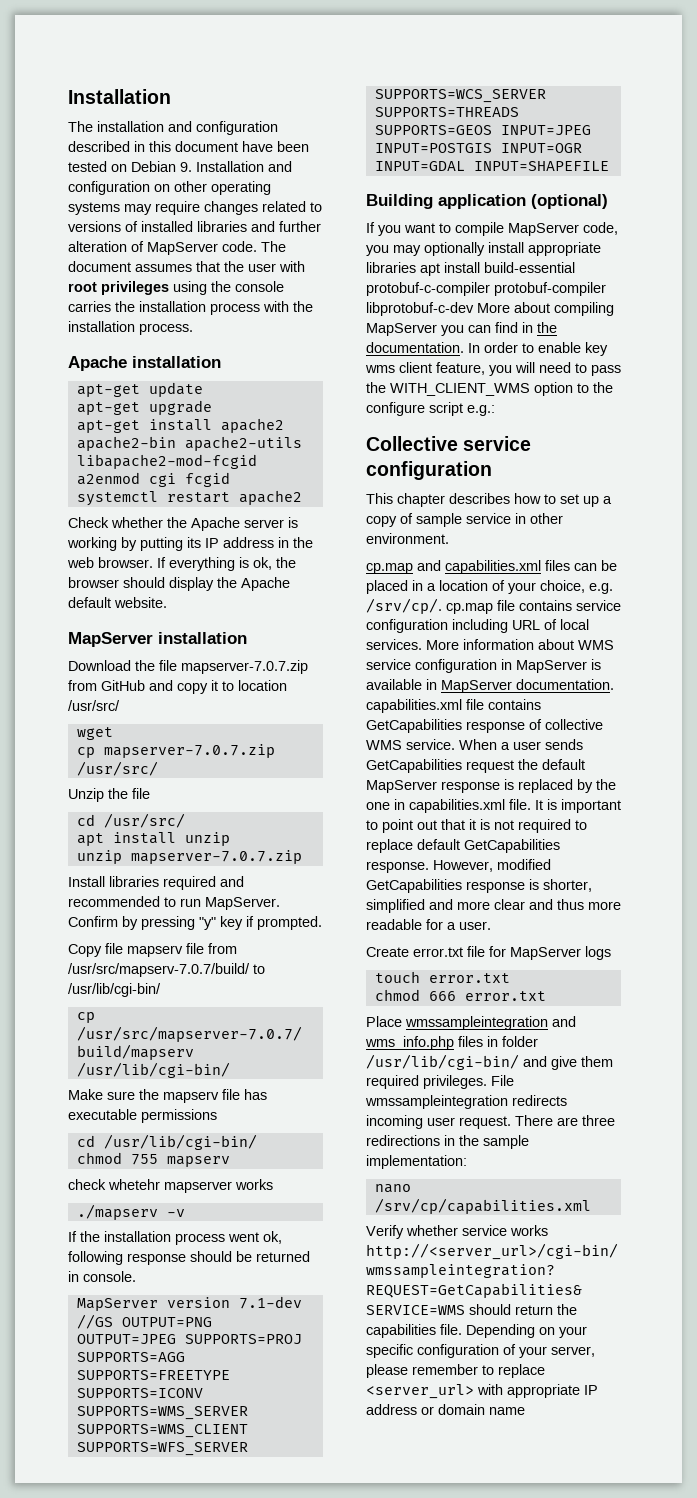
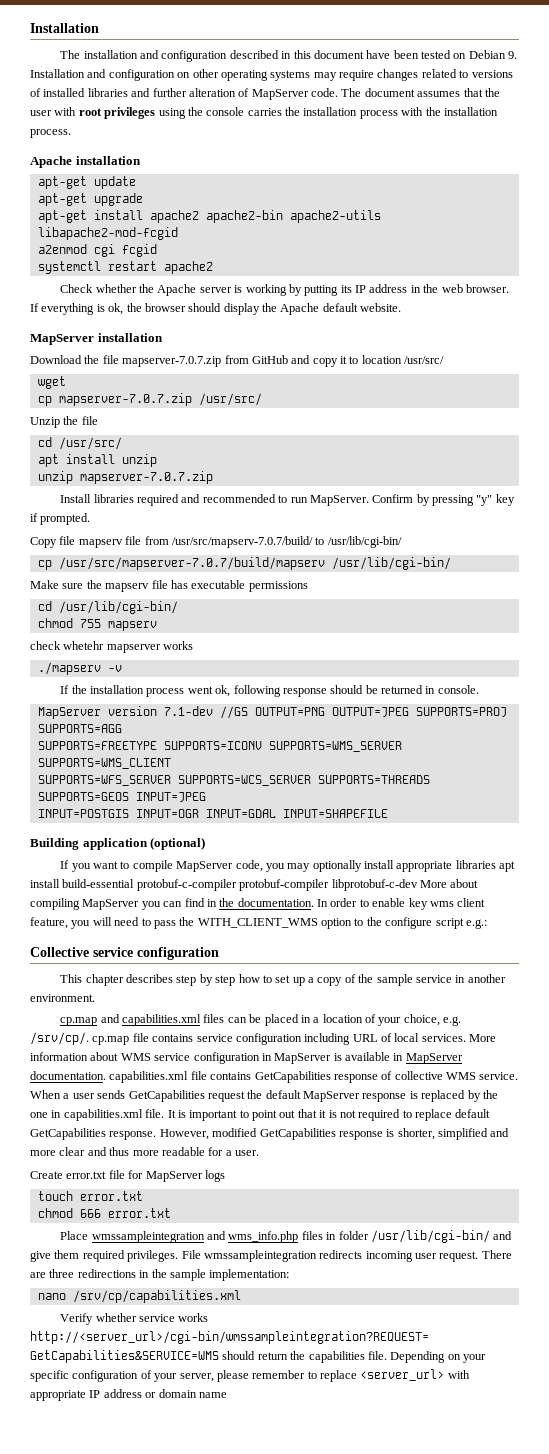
- This chapter describes how to set up a copy of sample service in other environment.
+ This chapter describes step by step how to set up a copy of the sample service in another environment.

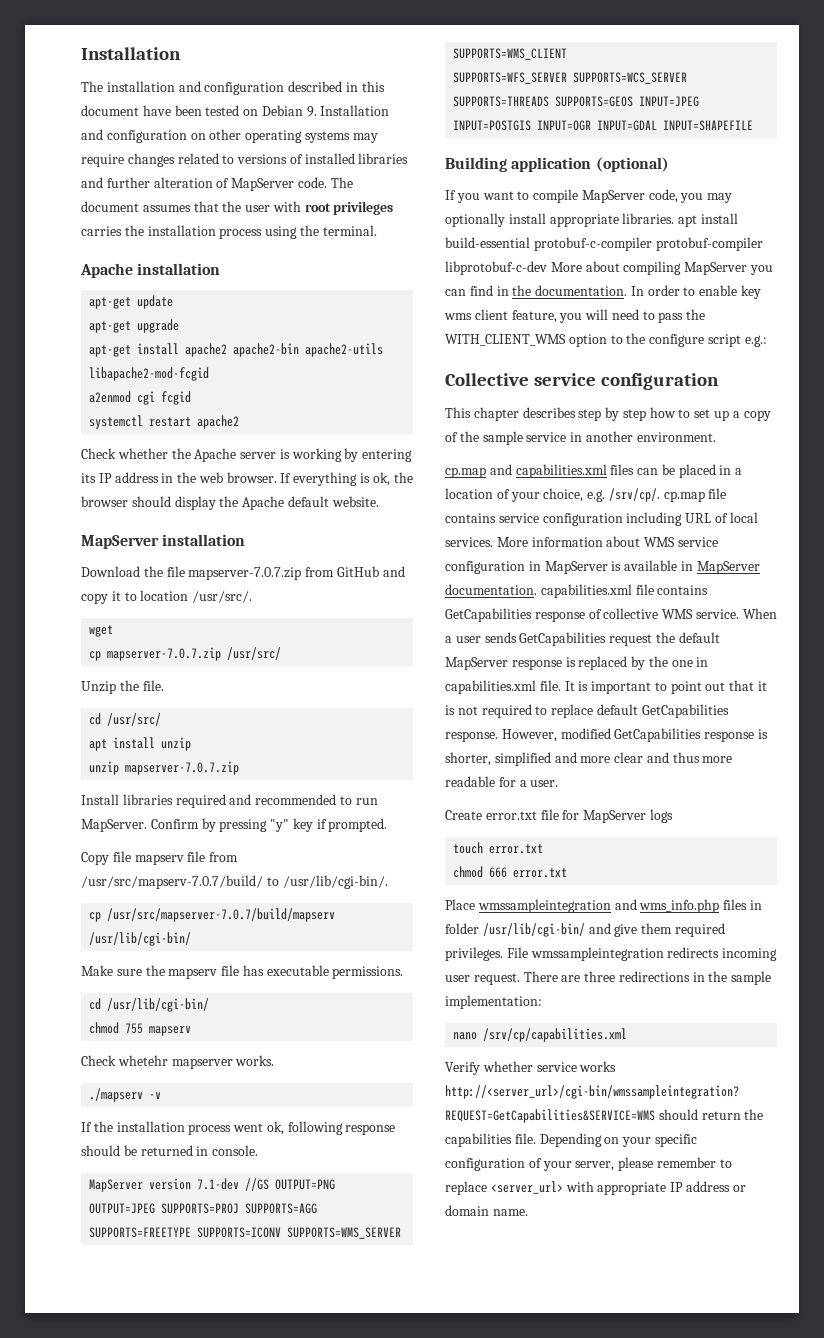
- The document assumes that the user with root privileges using the console carries the installation process with the installation process.
+ The document assumes that the user with root privileges carries the installation process using the terminal.
- Check whether the Apache server is working by putting its IP address in the web browser.
+ Check whether the Apache server is working by entering its IP address in the web browser.
- Download the file mapserver-7.0.7.zip from GitHub and copy it to location /usr/src/
+ Download the file mapserver-7.0.7.zip from GitHub and copy it to location /usr/src/.
- Unzip the file
+ Unzip the file.
- Copy file mapserv file from /usr/src/mapserv-7.0.7/build/ to /usr/lib/cgi-bin/
+ Copy file mapserv file from /usr/src/mapserv-7.0.7/build/ to /usr/lib/cgi-bin/.
- Make sure the mapserv file has executable permissions
+ Make sure the mapserv file has executable permissions.
- check whetehr mapserver works
+ Check whetehr mapserver works.
- If you want to compile MapServer code, you may optionally install appropriate libraries apt install build-essential protobuf-c-compiler protobuf-compiler libprotobuf-c-dev More about compiling MapServer you can find in the documentation.
+ If you want to compile MapServer code, you may optionally install appropriate libraries. apt install build-essential protobuf-c-compiler protobuf-compiler libprotobuf-c-dev More about compiling MapServer you can find in the documentation.
- Depending on your specific configuration of your server, please remember to replace <server_url> with appropriate IP address or domain name
+ Depending on your specific configuration of your server, please remember to replace <server_url> with appropriate IP address or domain name.

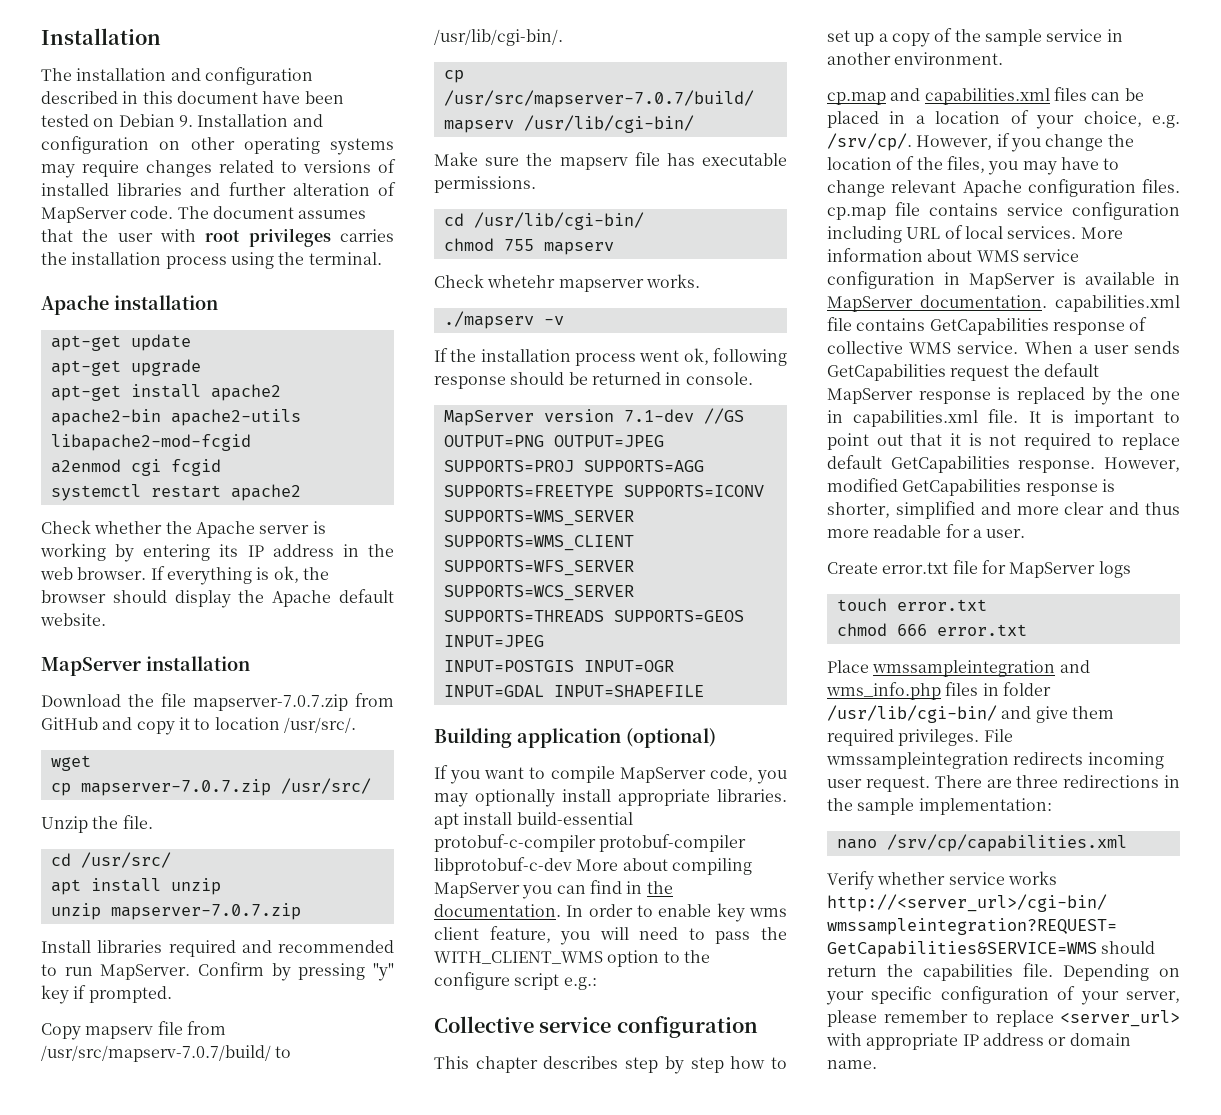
- Copy file mapserv file from /usr/src/mapserv-7.0.7/build/ to /usr/lib/cgi-bin/.
+ Copy mapserv file from /usr/src/mapserv-7.0.7/build/ to /usr/lib/cgi-bin/.
- cp.map and capabilities.xml files can be placed in a location of your choice, e.g. /srv/cp/. cp.map file contains service configuration including URL of local services.
+ cp.map and capabilities.xml files can be placed in a location of your choice, e.g. /srv/cp/. However, if you change the location of the files, you may have to change relevant Apache configuration files. cp.map file contains service configuration including URL of local services.

